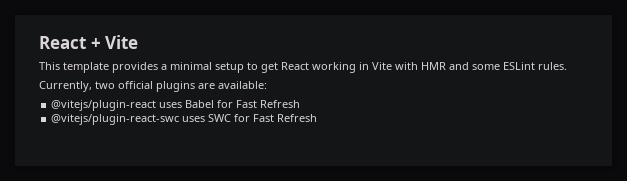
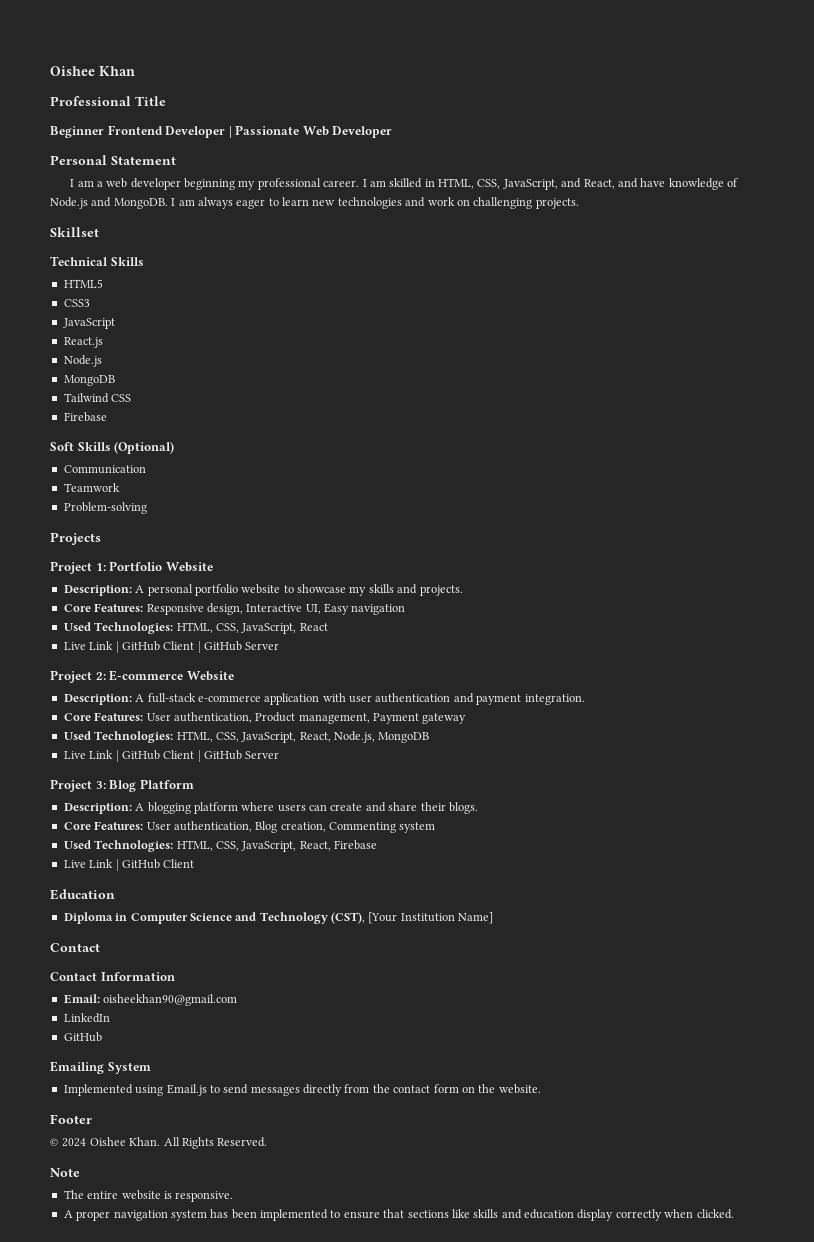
- React + Vite
- This template provides a minimal setup to get React working in Vite with HMR and some ESLint rules.
- Currently, two official plugins are available:
- @vitejs/plugin-react uses Babel for Fast Refresh
- @vitejs/plugin-react-swc uses SWC for Fast Refresh
+ Oishee Khan
+ Professional Title
+ Beginner Frontend Developer | Passionate Web Developer
+ Personal Statement
+ I am a web developer beginning my professional career. I am skilled in HTML, CSS, JavaScript, and React, and have knowledge of Node.js and MongoDB. I am always eager to learn new technologies and work on challenging projects.
+ Skillset
+ Technical Skills
+ HTML5
+ CSS3
+ JavaScript
+ React.js
+ Node.js
+ MongoDB
+ Tailwind CSS
+ Firebase
+ Soft Skills (Optional)
+ Communication
+ Teamwork
+ Problem-solving
+ Projects
+ Project 1: Portfolio Website
+ Description: A personal portfolio website to showcase my skills and projects.
+ Core Features: Responsive design, Interactive UI, Easy navigation
+ Used Technologies: HTML, CSS, JavaScript, React
+ Live Link | GitHub Client | GitHub Server
+ Project 2: E-commerce Website
+ Description: A full-stack e-commerce application with user authentication and payment integration.
+ Core Features: User authentication, Product management, Payment gateway
+ Used Technologies: HTML, CSS, JavaScript, React, Node.js, MongoDB
+ Live Link | GitHub Client | GitHub Server
+ Project 3: Blog Platform
+ Description: A blogging platform where users can create and share their blogs.
+ Core Features: User authentication, Blog creation, Commenting system
+ Used Technologies: HTML, CSS, JavaScript, React, Firebase
+ Live Link | GitHub Client
+ Education
+ Diploma in Computer Science and Technology (CST), [Your Institution Name]
+ Contact
+ Contact Information
+ Email: oisheekhan90@gmail.com
+ LinkedIn
+ GitHub
+ Emailing System
+ Implemented using Email.js to send messages directly from the contact form on the website.
+ Footer
+ © 2024 Oishee Khan. All Rights Reserved.
+ Note
+ The entire website is responsive.
+ A proper navigation system has been implemented to ensure that sections like skills and education display correctly when clicked.

